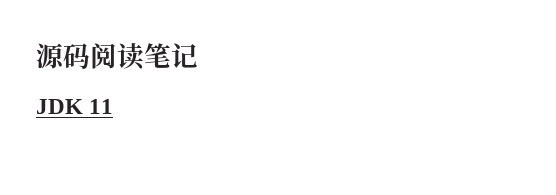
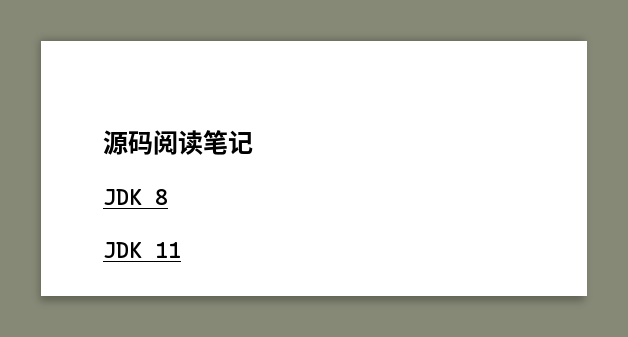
+ JDK 8

